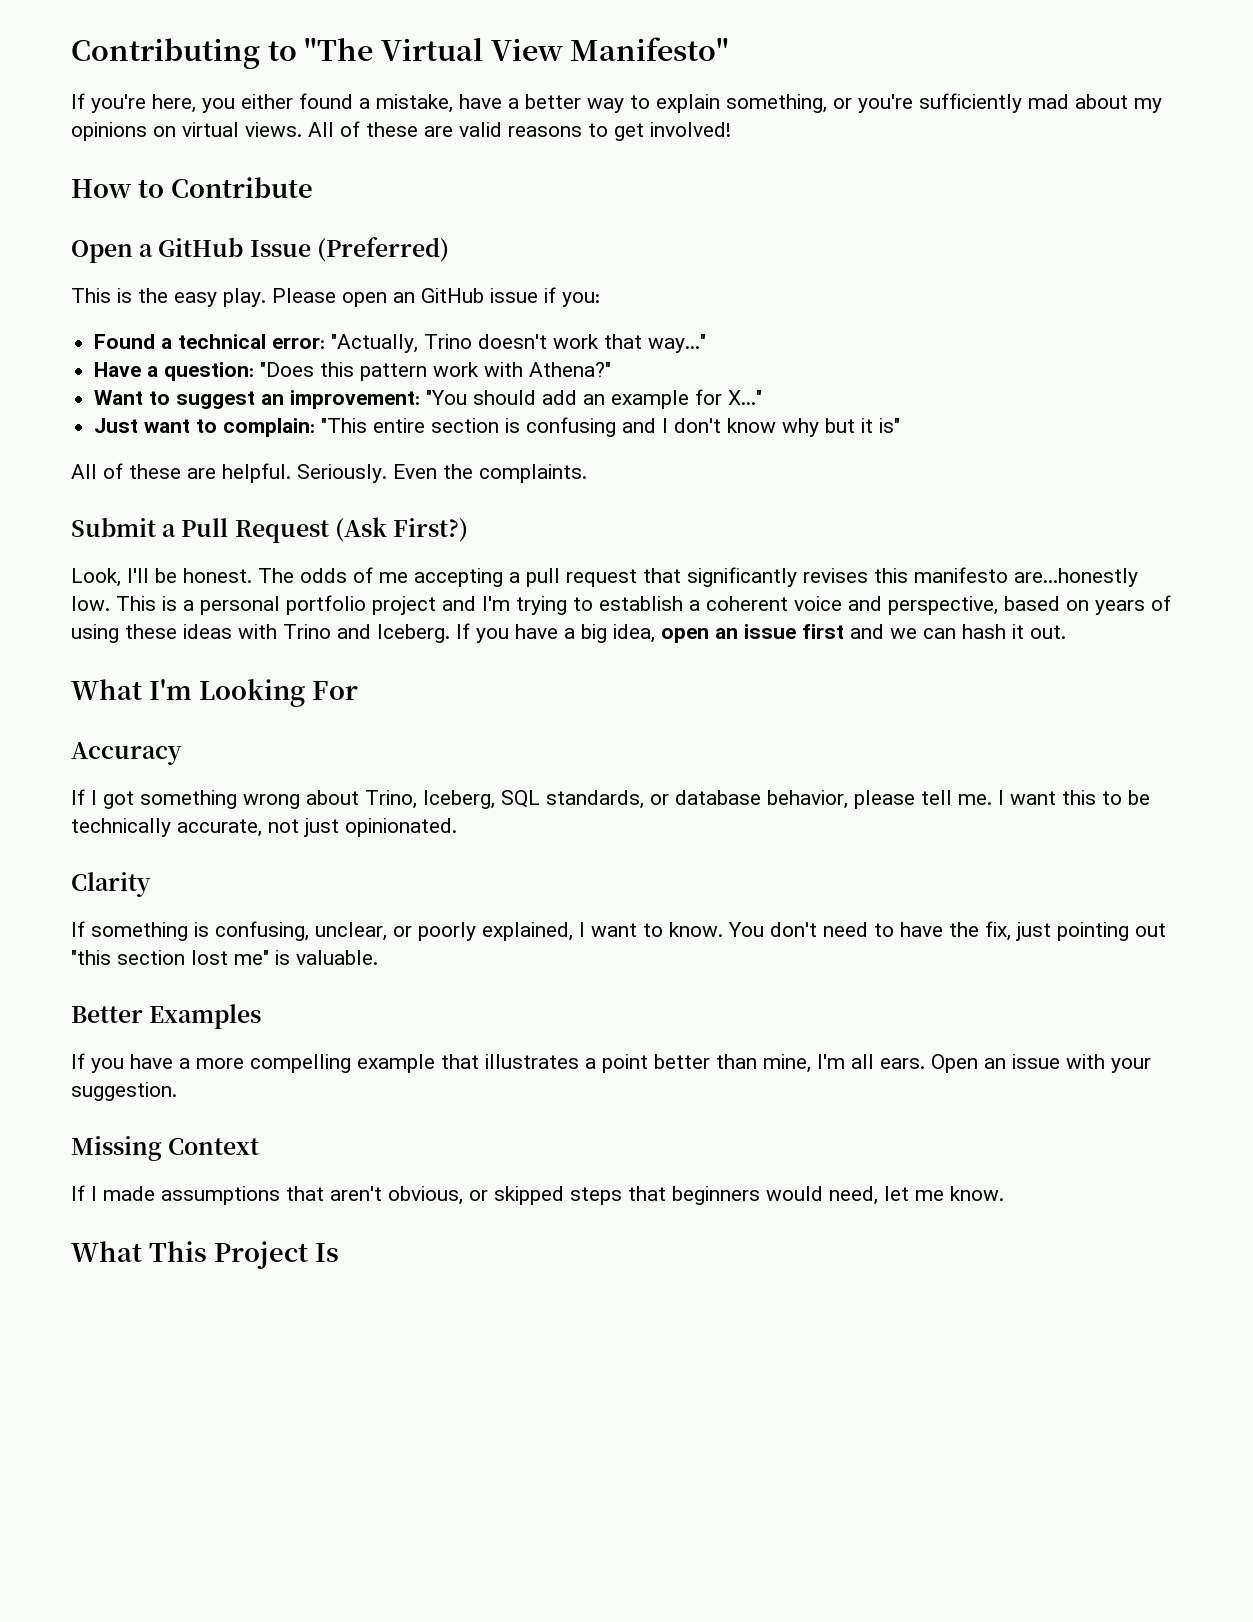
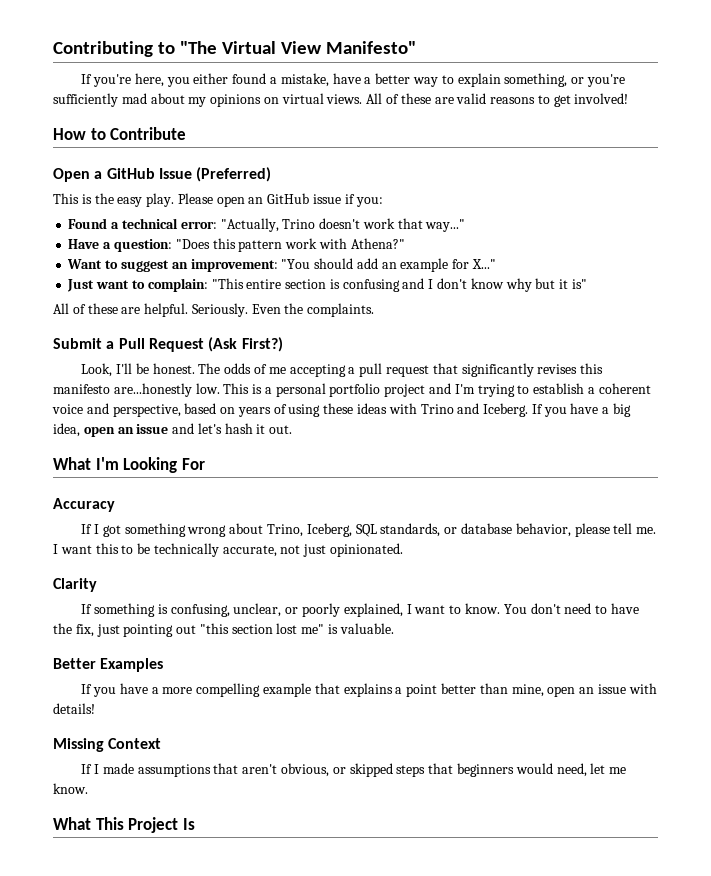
- If you have a big idea, open an issue first and we can hash it out.
+ If you have a big idea, open an issue and let's hash it out.
- If you have a more compelling example that illustrates a point better than mine, I'm all ears. Open an issue with your suggestion.
+ If you have a more compelling example that explains a point better than mine, open an issue with details!

